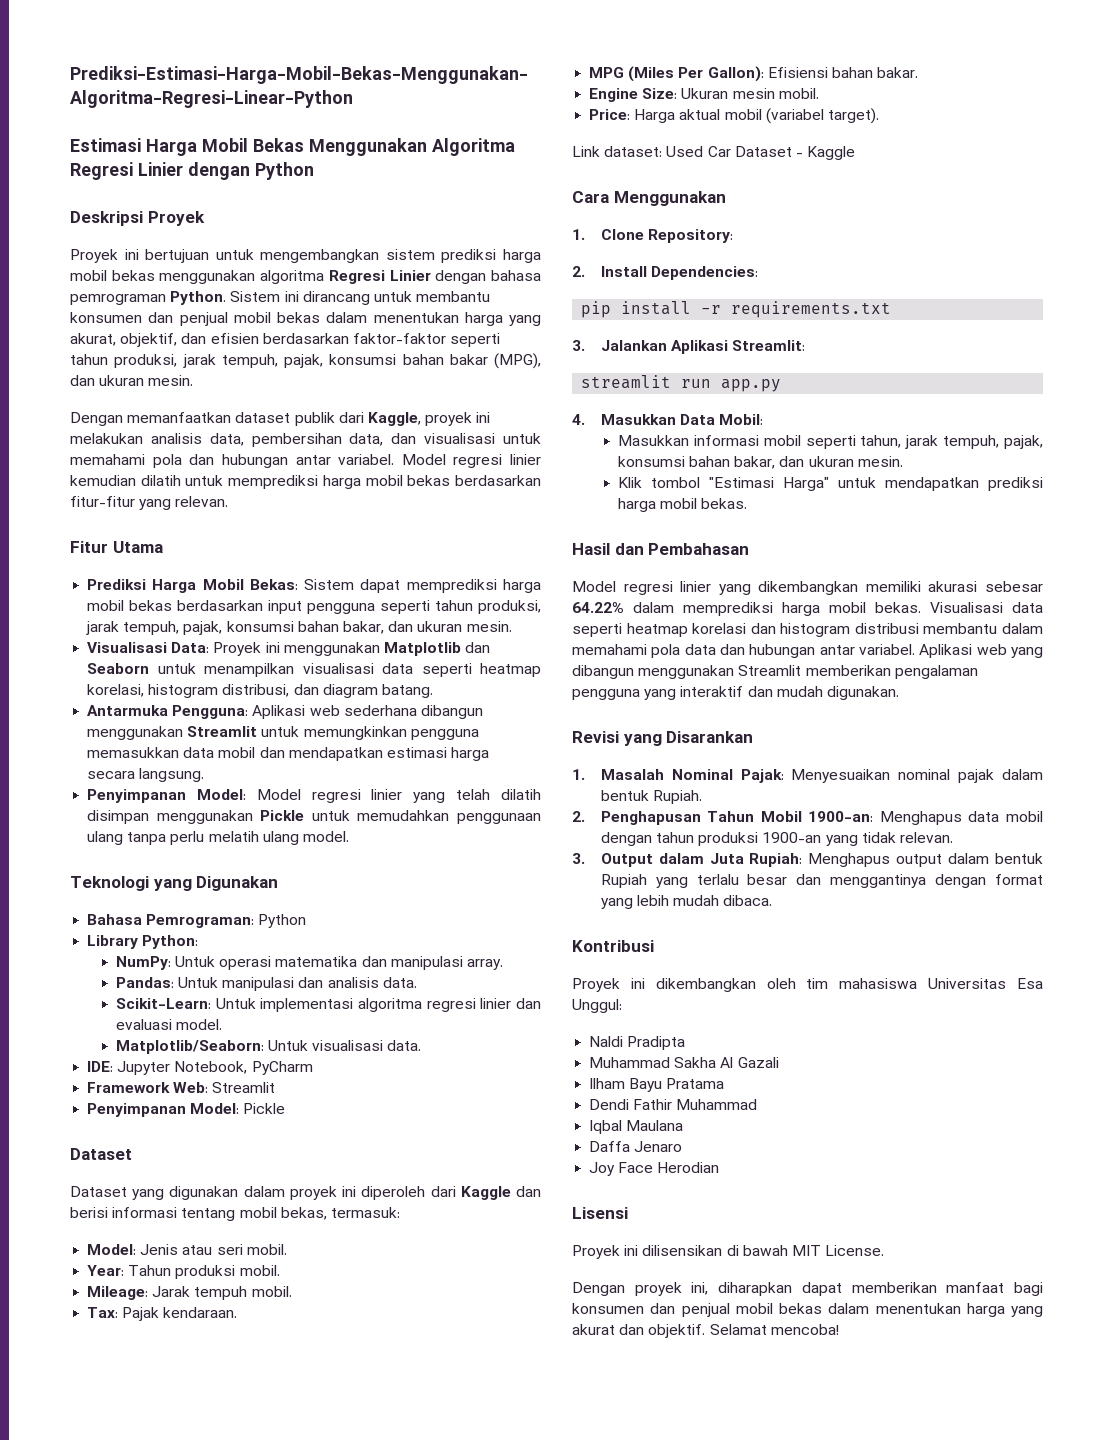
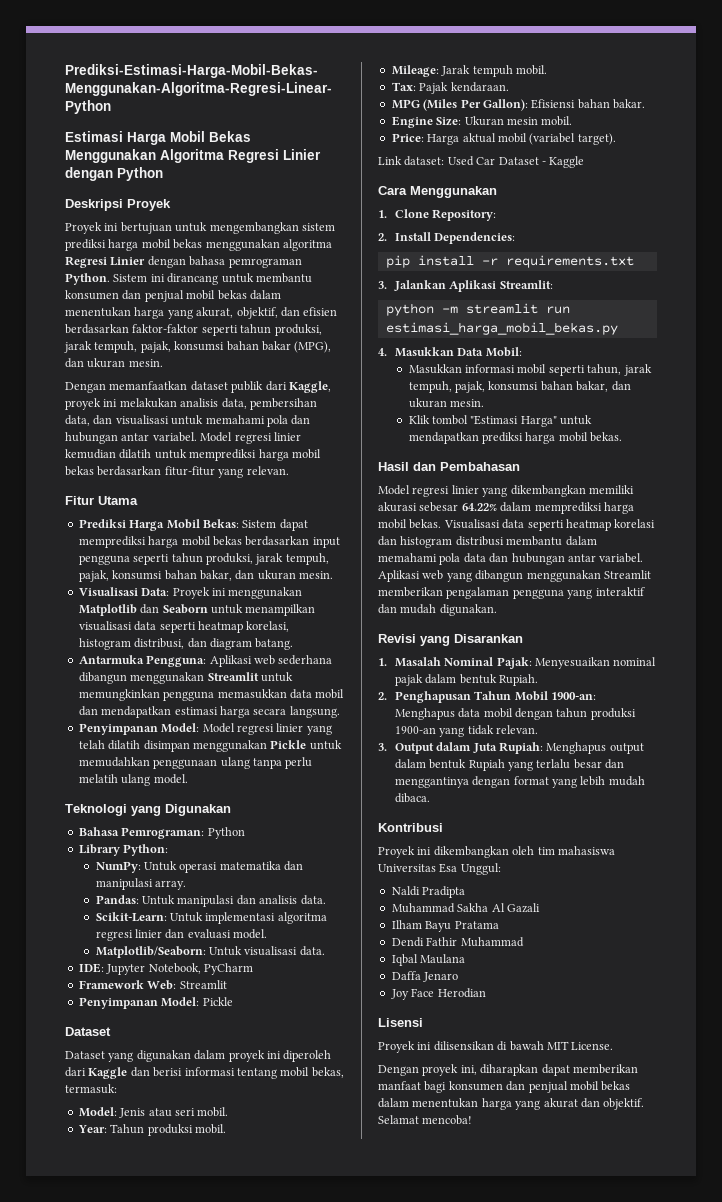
- streamlit run app.py
+ python -m streamlit run estimasi_harga_mobil_bekas.py

